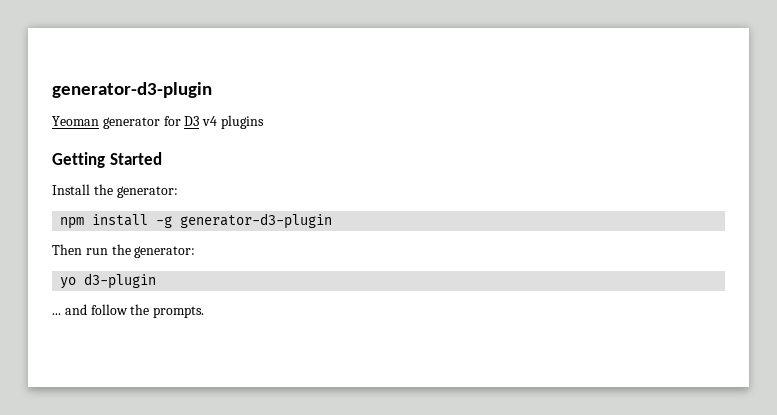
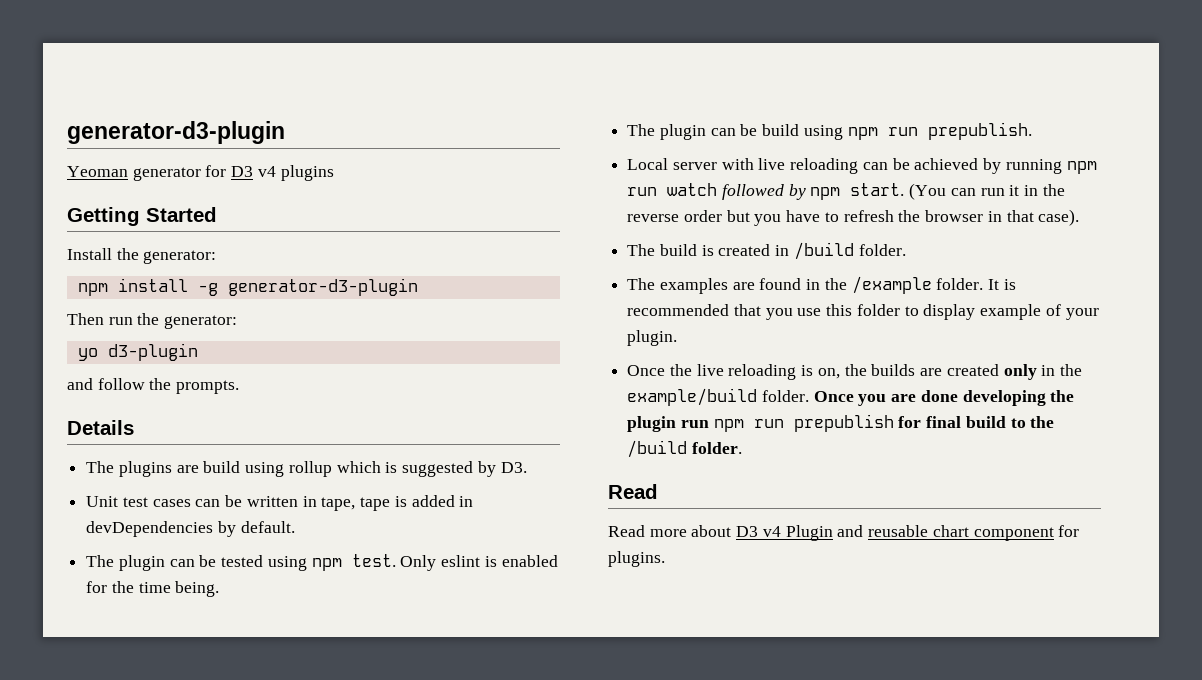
- ... and follow the prompts.
+ and follow the prompts.
+ Details
+ The plugins are build using rollup which is suggested by D3.
+ Unit test cases can be written in tape, tape is added in devDependencies by default.
+ The plugin can be tested using npm test. Only eslint is enabled for the time being.
+ The plugin can be build using npm run prepublish.
+ Local server with live reloading can be achieved by running npm run watch followed by npm start. (You can run it in the reverse order but you have to refresh the browser in that case).
+ The build is created in /build folder.
+ The examples are found in the /example folder. It is recommended that you use this folder to display example of your plugin.
+ Once the live reloading is on, the builds are created only in the example/build folder. Once you are done developing the plugin run npm run prepublish for final build to the /build folder.
+ Read
+ Read more about D3 v4 Plugin and reusable chart component for plugins.

